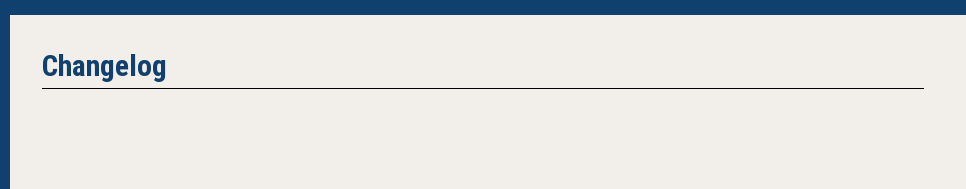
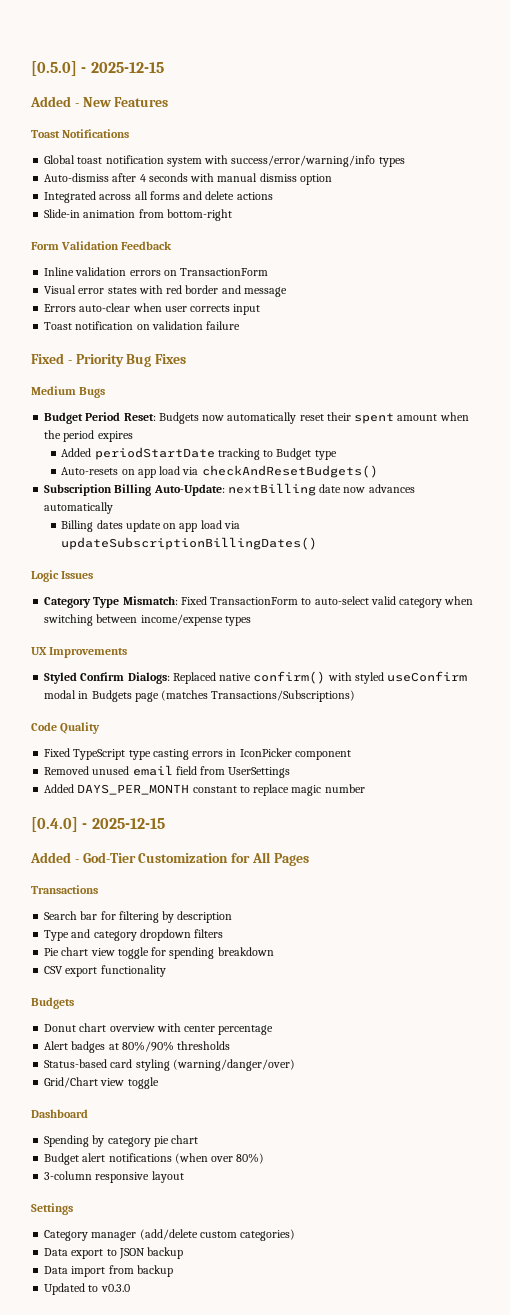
- Changelog
+ [0.5.0] - 2025-12-15
+ Added - New Features
+ Toast Notifications
+ Global toast notification system with success/error/warning/info types
+ Auto-dismiss after 4 seconds with manual dismiss option
+ Integrated across all forms and delete actions
+ Slide-in animation from bottom-right
+ Form Validation Feedback
+ Inline validation errors on TransactionForm
+ Visual error states with red border and message
+ Errors auto-clear when user corrects input
+ Toast notification on validation failure
+ Fixed - Priority Bug Fixes
+ Medium Bugs
+ Budget Period Reset: Budgets now automatically reset their spent amount when the period expires
+ Added periodStartDate tracking to Budget type
+ Auto-resets on app load via checkAndResetBudgets()
+ Subscription Billing Auto-Update: nextBilling date now advances automatically
+ Billing dates update on app load via updateSubscriptionBillingDates()
+ Logic Issues
+ Category Type Mismatch: Fixed TransactionForm to auto-select valid category when switching between income/expense types
+ UX Improvements
+ Styled Confirm Dialogs: Replaced native confirm() with styled useConfirm modal in Budgets page (matches Transactions/Subscriptions)
+ Code Quality
+ Fixed TypeScript type casting errors in IconPicker component
+ Removed unused email field from UserSettings
+ Added DAYS_PER_MONTH constant to replace magic number
+ [0.4.0] - 2025-12-15
+ Added - God-Tier Customization for All Pages
+ Transactions
+ Search bar for filtering by description
+ Type and category dropdown filters
+ Pie chart view toggle for spending breakdown
+ CSV export functionality
+ Budgets
+ Donut chart overview with center percentage
+ Alert badges at 80%/90% thresholds
+ Status-based card styling (warning/danger/over)
+ Grid/Chart view toggle
+ Dashboard
+ Spending by category pie chart
+ Budget alert notifications (when over 80%)
+ 3-column responsive layout
+ Settings
+ Category manager (add/delete custom categories)
+ Data export to JSON backup
+ Data import from backup
+ Updated to v0.3.0

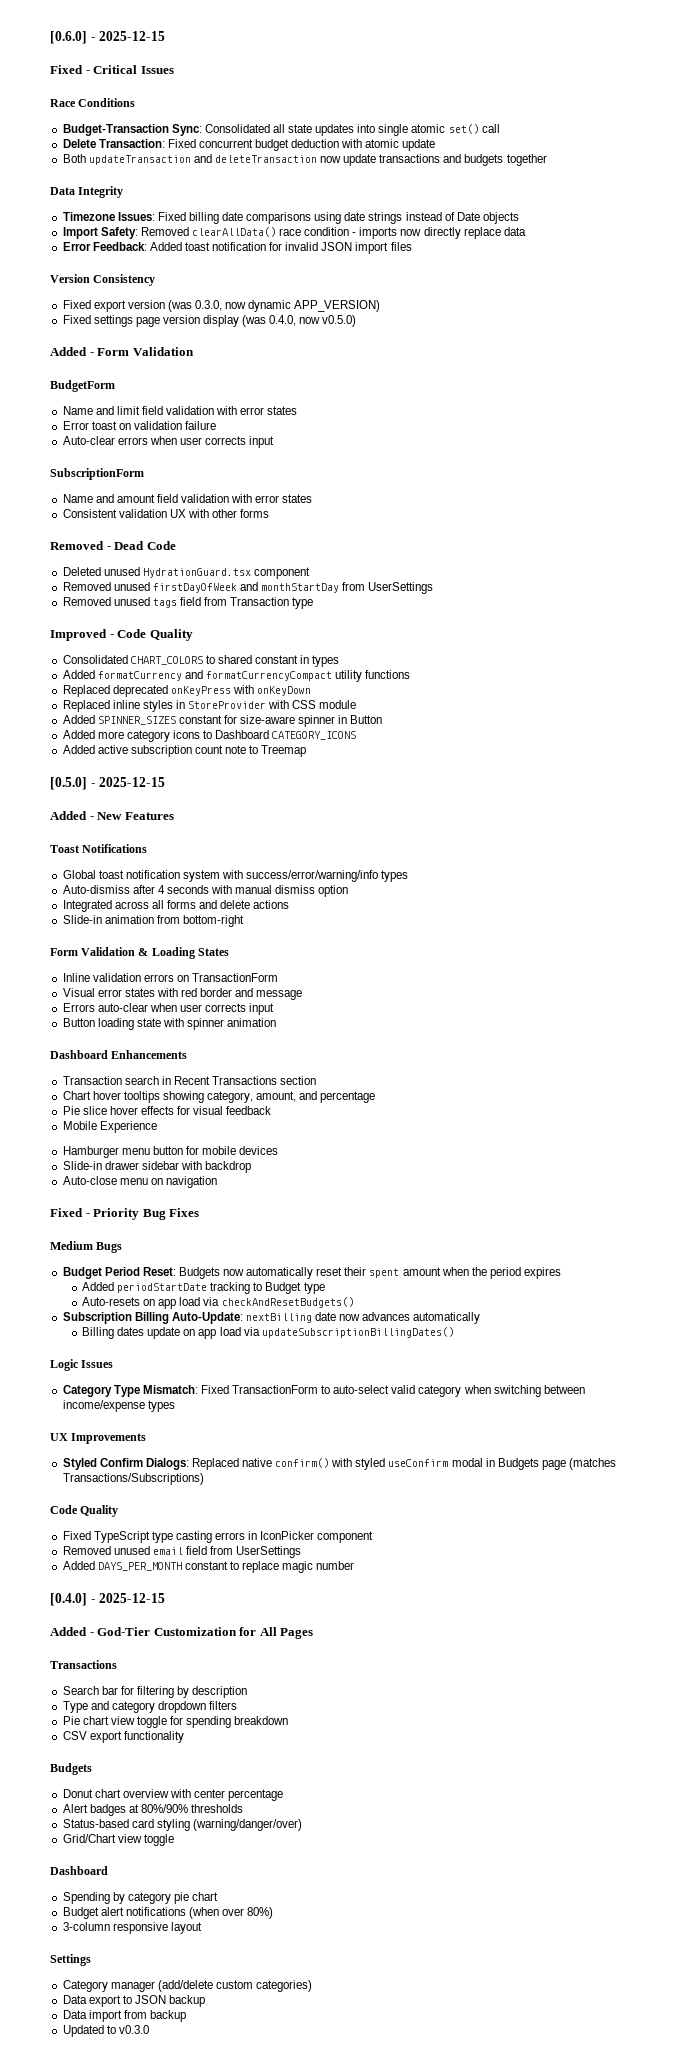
+ [0.6.0] - 2025-12-15
+ Fixed - Critical Issues
+ Race Conditions
+ Budget-Transaction Sync: Consolidated all state updates into single atomic set() call
+ Delete Transaction: Fixed concurrent budget deduction with atomic update
+ Both updateTransaction and deleteTransaction now update transactions and budgets together
+ Data Integrity
+ Timezone Issues: Fixed billing date comparisons using date strings instead of Date objects
+ Import Safety: Removed clearAllData() race condition - imports now directly replace data
+ Error Feedback: Added toast notification for invalid JSON import files
+ Version Consistency
+ Fixed export version (was 0.3.0, now dynamic APP_VERSION)
+ Fixed settings page version display (was 0.4.0, now v0.5.0)
+ Added - Form Validation
+ BudgetForm
+ Name and limit field validation with error states
+ Error toast on validation failure
+ Auto-clear errors when user corrects input
+ SubscriptionForm
+ Name and amount field validation with error states
+ Consistent validation UX with other forms
+ Removed - Dead Code
+ Deleted unused HydrationGuard.tsx component
+ Removed unused firstDayOfWeek and monthStartDay from UserSettings
+ Removed unused tags field from Transaction type
+ Improved - Code Quality
+ Consolidated CHART_COLORS to shared constant in types
+ Added formatCurrency and formatCurrencyCompact utility functions
+ Replaced deprecated onKeyPress with onKeyDown
+ Replaced inline styles in StoreProvider with CSS module
+ Added SPINNER_SIZES constant for size-aware spinner in Button
+ Added more category icons to Dashboard CATEGORY_ICONS
+ Added active subscription count note to Treemap
- Form Validation Feedback
+ Form Validation & Loading States
- Toast notification on validation failure
+ Button loading state with spinner animation
+ Dashboard Enhancements
+ Transaction search in Recent Transactions section
+ Chart hover tooltips showing category, amount, and percentage
+ Pie slice hover effects for visual feedback
+ Mobile Experience
+ Hamburger menu button for mobile devices
+ Slide-in drawer sidebar with backdrop
+ Auto-close menu on navigation

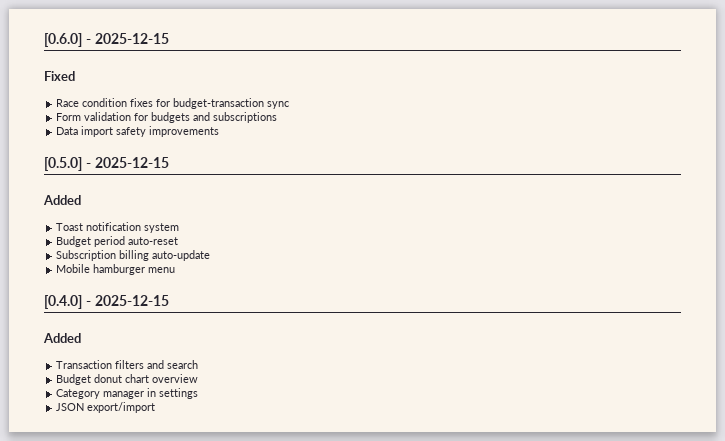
- Fixed - Critical Issues
- Race Conditions
- Budget-Transaction Sync: Consolidated all state updates into single atomic set() call
- Delete Transaction: Fixed concurrent budget deduction with atomic update
- Both updateTransaction and deleteTransaction now update transactions and budgets together
- Data Integrity
- Timezone Issues: Fixed billing date comparisons using date strings instead of Date objects
- Import Safety: Removed clearAllData() race condition - imports now directly replace data
- Error Feedback: Added toast notification for invalid JSON import files
- Version Consistency
- Fixed export version (was 0.3.0, now dynamic APP_VERSION)
- Fixed settings page version display (was 0.4.0, now v0.5.0)
- Added - Form Validation
- BudgetForm
- Name and limit field validation with error states
- Error toast on validation failure
- Auto-clear errors when user corrects input
- SubscriptionForm
- Name and amount field validation with error states
- Consistent validation UX with other forms
- Removed - Dead Code
- Deleted unused HydrationGuard.tsx component
- Removed unused firstDayOfWeek and monthStartDay from UserSettings
- Removed unused tags field from Transaction type
- Improved - Code Quality
- Consolidated CHART_COLORS to shared constant in types
- Added formatCurrency and formatCurrencyCompact utility functions
- Replaced deprecated onKeyPress with onKeyDown
- Replaced inline styles in StoreProvider with CSS module
- Added SPINNER_SIZES constant for size-aware spinner in Button
- Added more category icons to Dashboard CATEGORY_ICONS
- Added active subscription count note to Treemap
+ Fixed
+ Race condition fixes for budget-transaction sync
+ Form validation for budgets and subscriptions
+ Data import safety improvements
  [0.5.0] - 2025-12-15
- Added - New Features
- Toast Notifications
- Global toast notification system with success/error/warning/info types
- Auto-dismiss after 4 seconds with manual dismiss option
- Integrated across all forms and delete actions
- Slide-in animation from bottom-right
- Form Validation & Loading States
- Inline validation errors on TransactionForm
- Visual error states with red border and message
- Errors auto-clear when user corrects input
- Button loading state with spinner animation
- Dashboard Enhancements
- Transaction search in Recent Transactions section
- Chart hover tooltips showing category, amount, and percentage
- Pie slice hover effects for visual feedback
+ Added
+ Toast notification system
+ Budget period auto-reset
+ Subscription billing auto-update
- Mobile Experience
- Hamburger menu button for mobile devices
- Slide-in drawer sidebar with backdrop
- Auto-close menu on navigation
- Fixed - Priority Bug Fixes
- Medium Bugs
- Budget Period Reset: Budgets now automatically reset their spent amount when the period expires
- Added periodStartDate tracking to Budget type
- Auto-resets on app load via checkAndResetBudgets()
- Subscription Billing Auto-Update: nextBilling date now advances automatically
- Billing dates update on app load via updateSubscriptionBillingDates()
- Logic Issues
- Category Type Mismatch: Fixed TransactionForm to auto-select valid category when switching between income/expense types
- UX Improvements
- Styled Confirm Dialogs: Replaced native confirm() with styled useConfirm modal in Budgets page (matches Transactions/Subscriptions)
- Code Quality
- Fixed TypeScript type casting errors in IconPicker component
- Removed unused email field from UserSettings
- Added DAYS_PER_MONTH constant to replace magic number
+ Mobile hamburger menu
  [0.4.0] - 2025-12-15
- Added - God-Tier Customization for All Pages
- Transactions
- Search bar for filtering by description
- Type and category dropdown filters
- Pie chart view toggle for spending breakdown
- CSV export functionality
- Budgets
- Donut chart overview with center percentage
- Alert badges at 80%/90% thresholds
- Status-based card styling (warning/danger/over)
- Grid/Chart view toggle
- Dashboard
- Spending by category pie chart
- Budget alert notifications (when over 80%)
- 3-column responsive layout
- Settings
- Category manager (add/delete custom categories)
- Data export to JSON backup
- Data import from backup
- Updated to v0.3.0
+ Added
+ Transaction filters and search
+ Budget donut chart overview
+ Category manager in settings
+ JSON export/import

